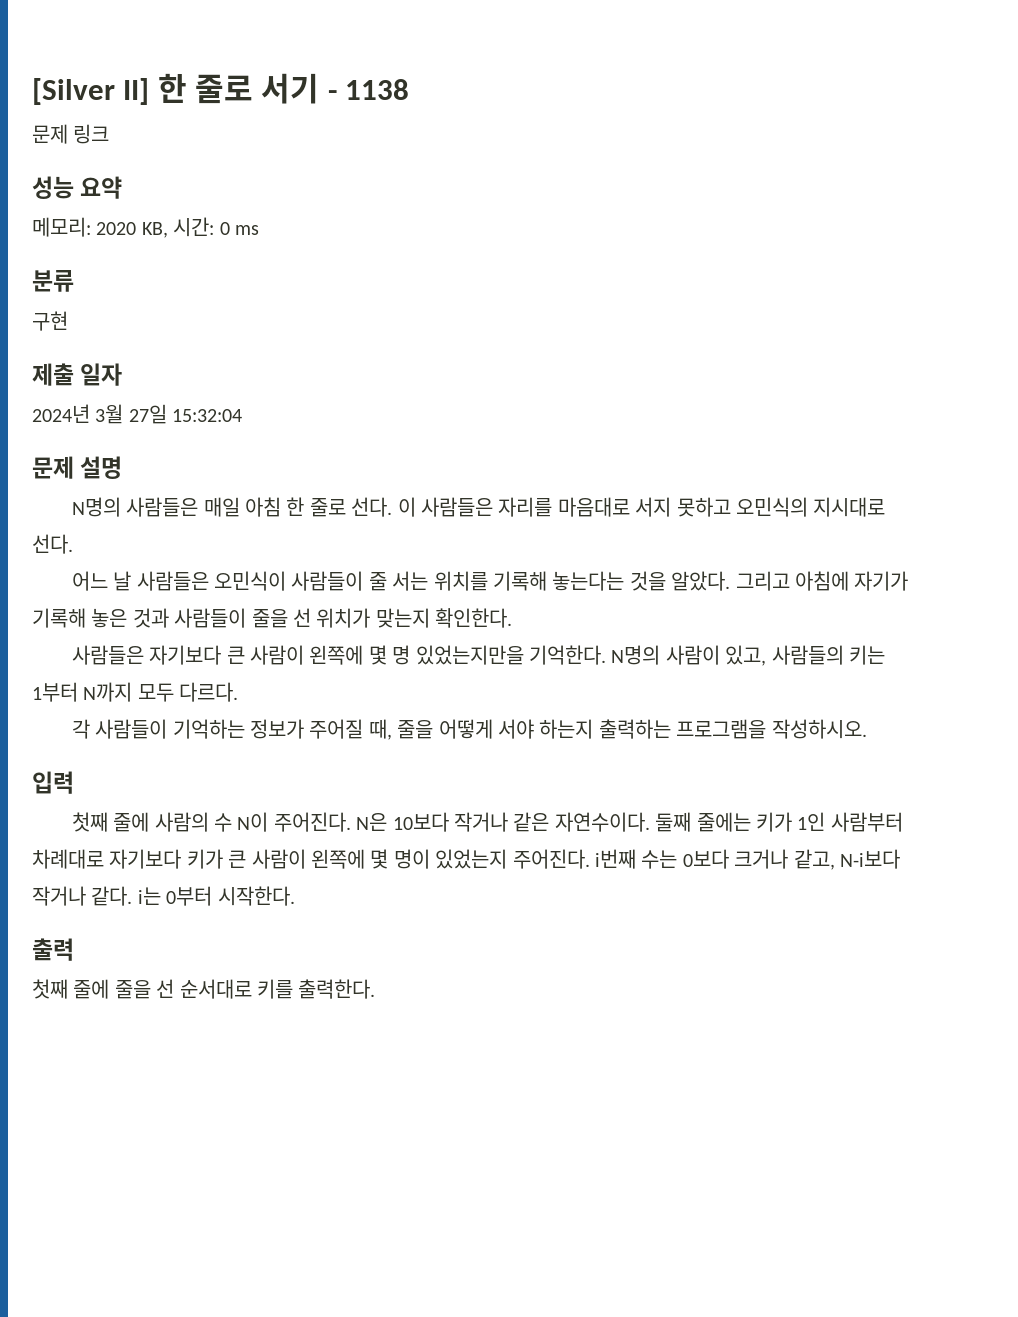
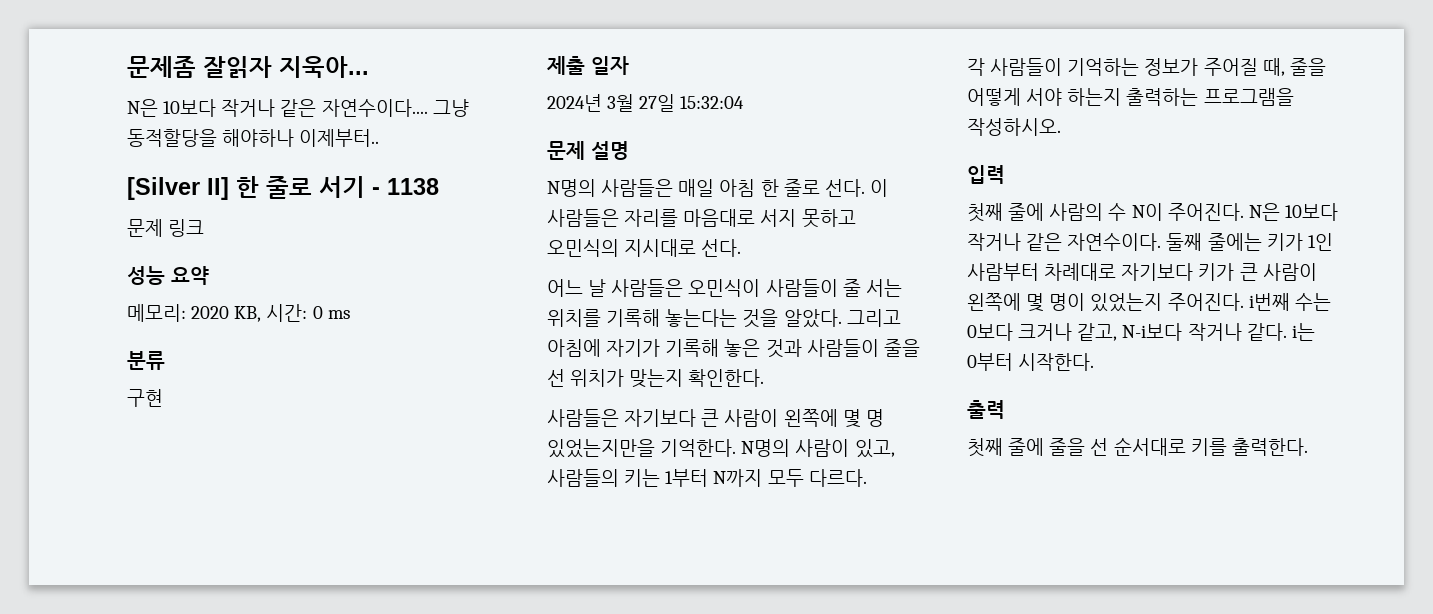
+ 문제좀 잘읽자 지욱아...
+ N은 10보다 작거나 같은 자연수이다.... 그냥 동적할당을 해야하나 이제부터..

